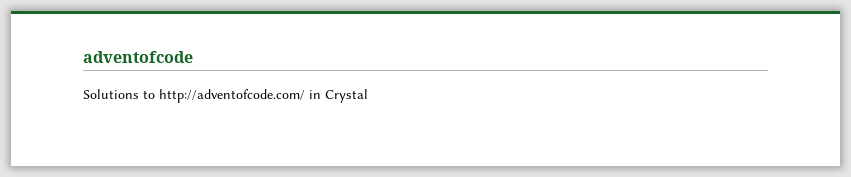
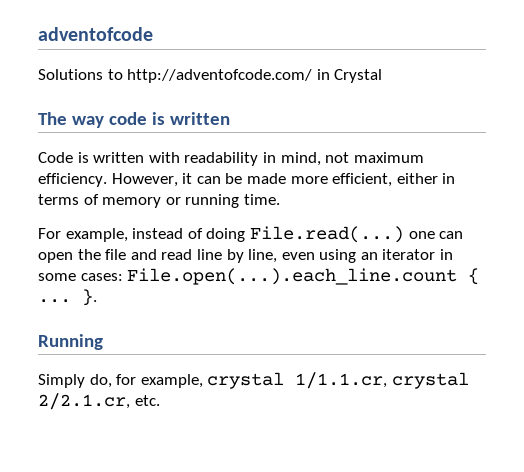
+ The way code is written
+ Code is written with readability in mind, not maximum efficiency. However, it can be made more efficient, either in terms of memory or running time.
+ For example, instead of doing File.read(...) one can open the file and read line by line, even using an iterator in some cases: File.open(...).each_line.count { ... }.
+ Running
+ Simply do, for example, crystal 1/1.1.cr, crystal 2/2.1.cr, etc.

